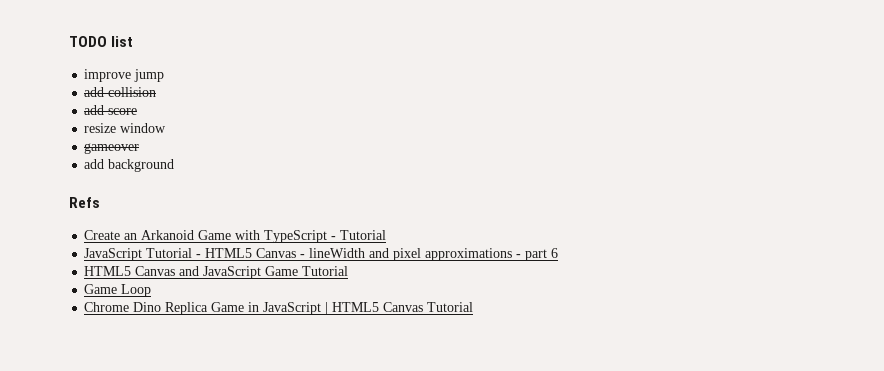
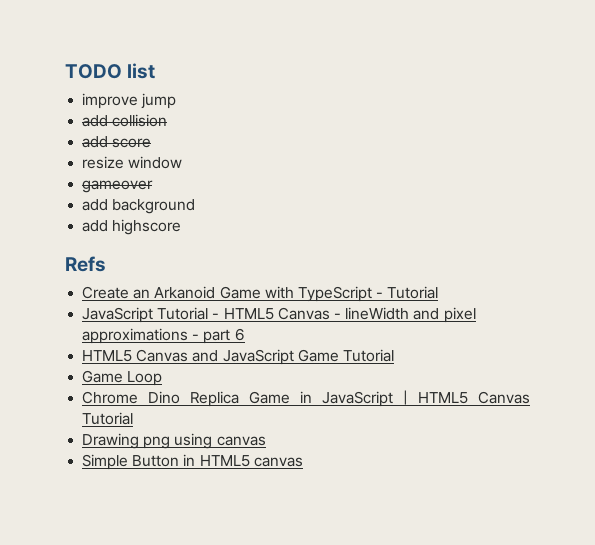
+ add highscore
+ Drawing png using canvas
+ Simple Button in HTML5 canvas

